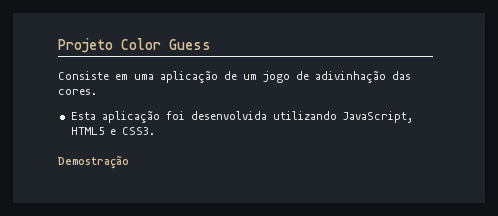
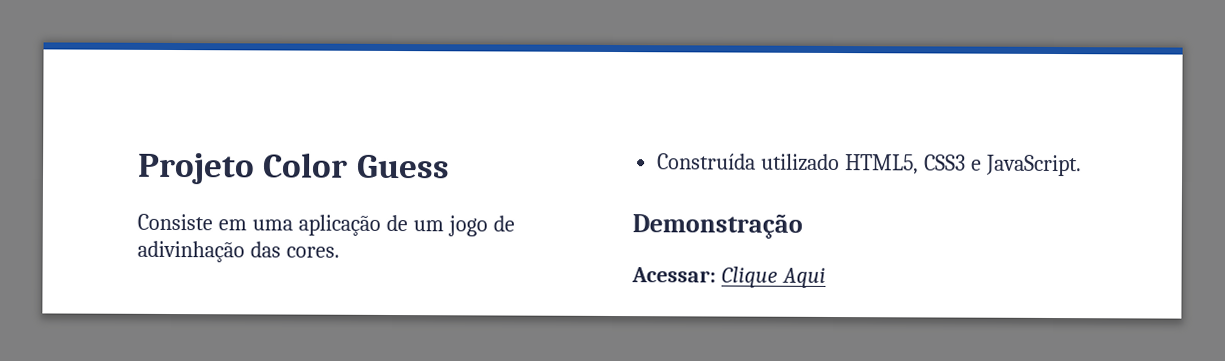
- Esta aplicação foi desenvolvida utilizando JavaScript, HTML5 e CSS3.
- Demostração
+ Construída utilizado HTML5, CSS3 e JavaScript.
+ Demonstração
+ Acessar: Clique Aqui

